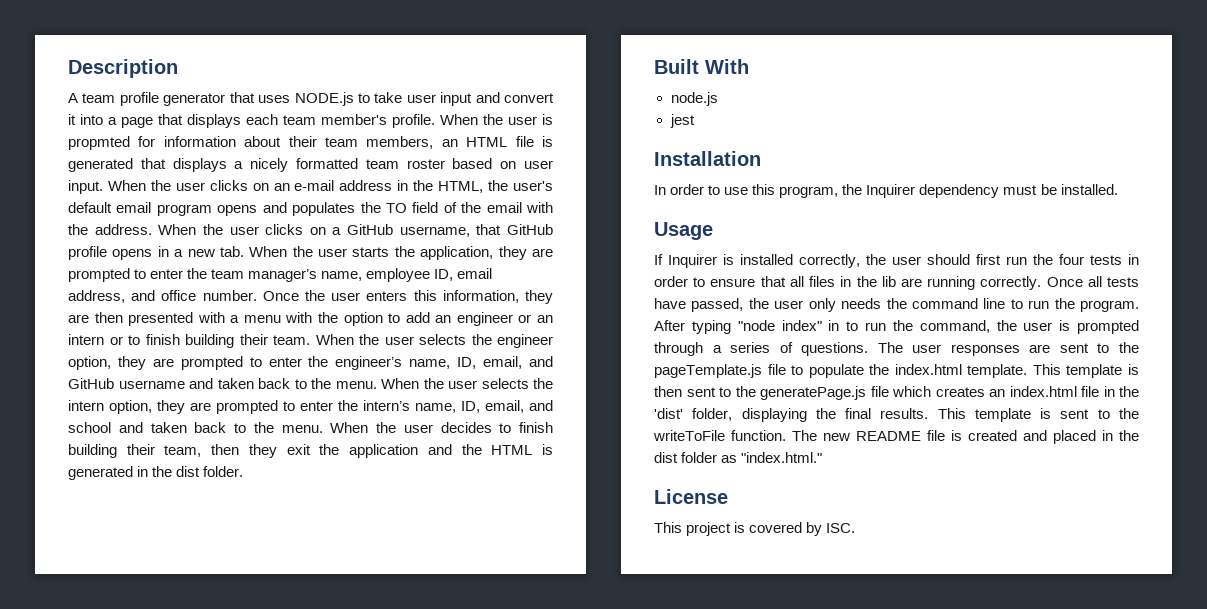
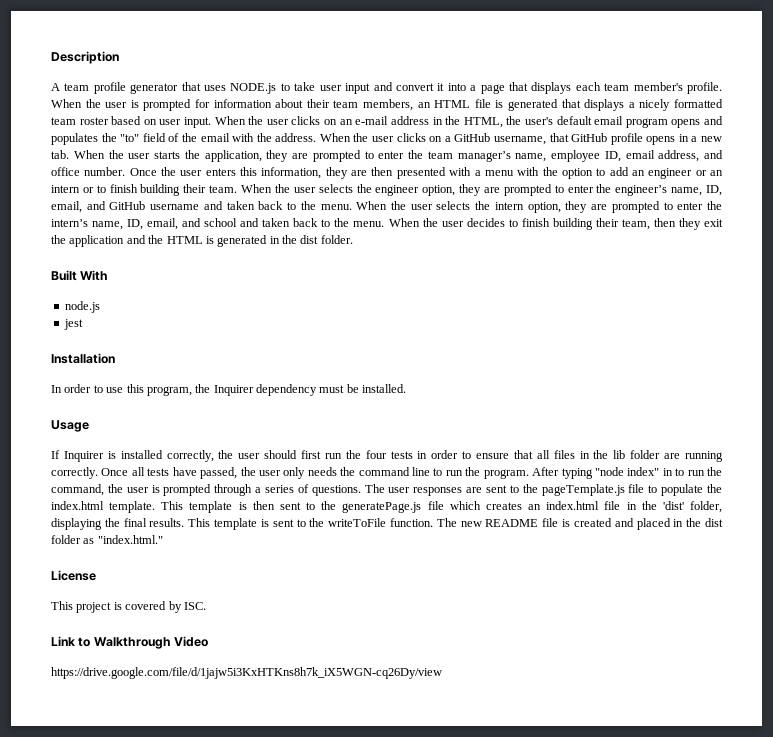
- When the user is propmted for information about their team members, an HTML file is generated that displays a nicely formatted team roster based on user input.
+ When the user is prompted for information about their team members, an HTML file is generated that displays a nicely formatted team roster based on user input.
- When the user clicks on an e-mail address in the HTML, the user's default email program opens and populates the TO field of the email with the address.
+ When the user clicks on an e-mail address in the HTML, the user's default email program opens and populates the "to" field of the email with the address.
- If Inquirer is installed correctly, the user should first run the four tests in order to ensure that all files in the lib are running correctly.
+ If Inquirer is installed correctly, the user should first run the four tests in order to ensure that all files in the lib folder are running correctly.
+ Link to Walkthrough Video
+ https://drive.google.com/file/d/1jajw5i3KxHTKns8h7k_iX5WGN-cq26Dy/view

